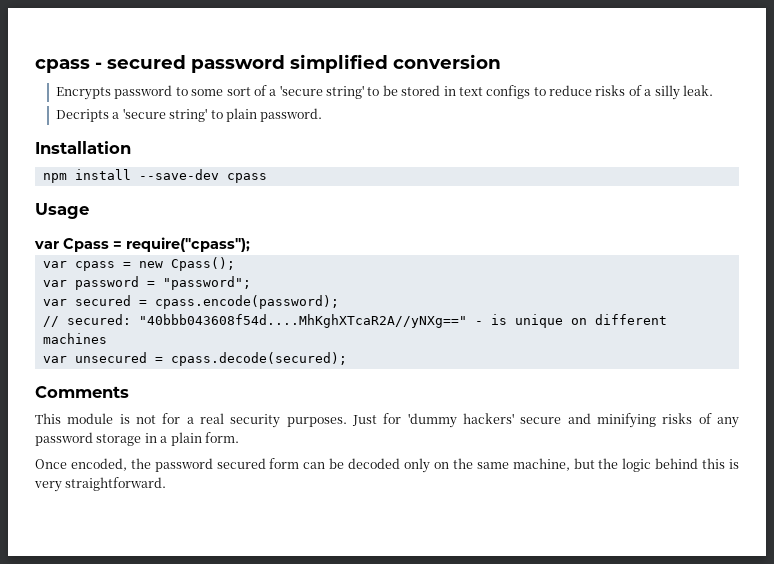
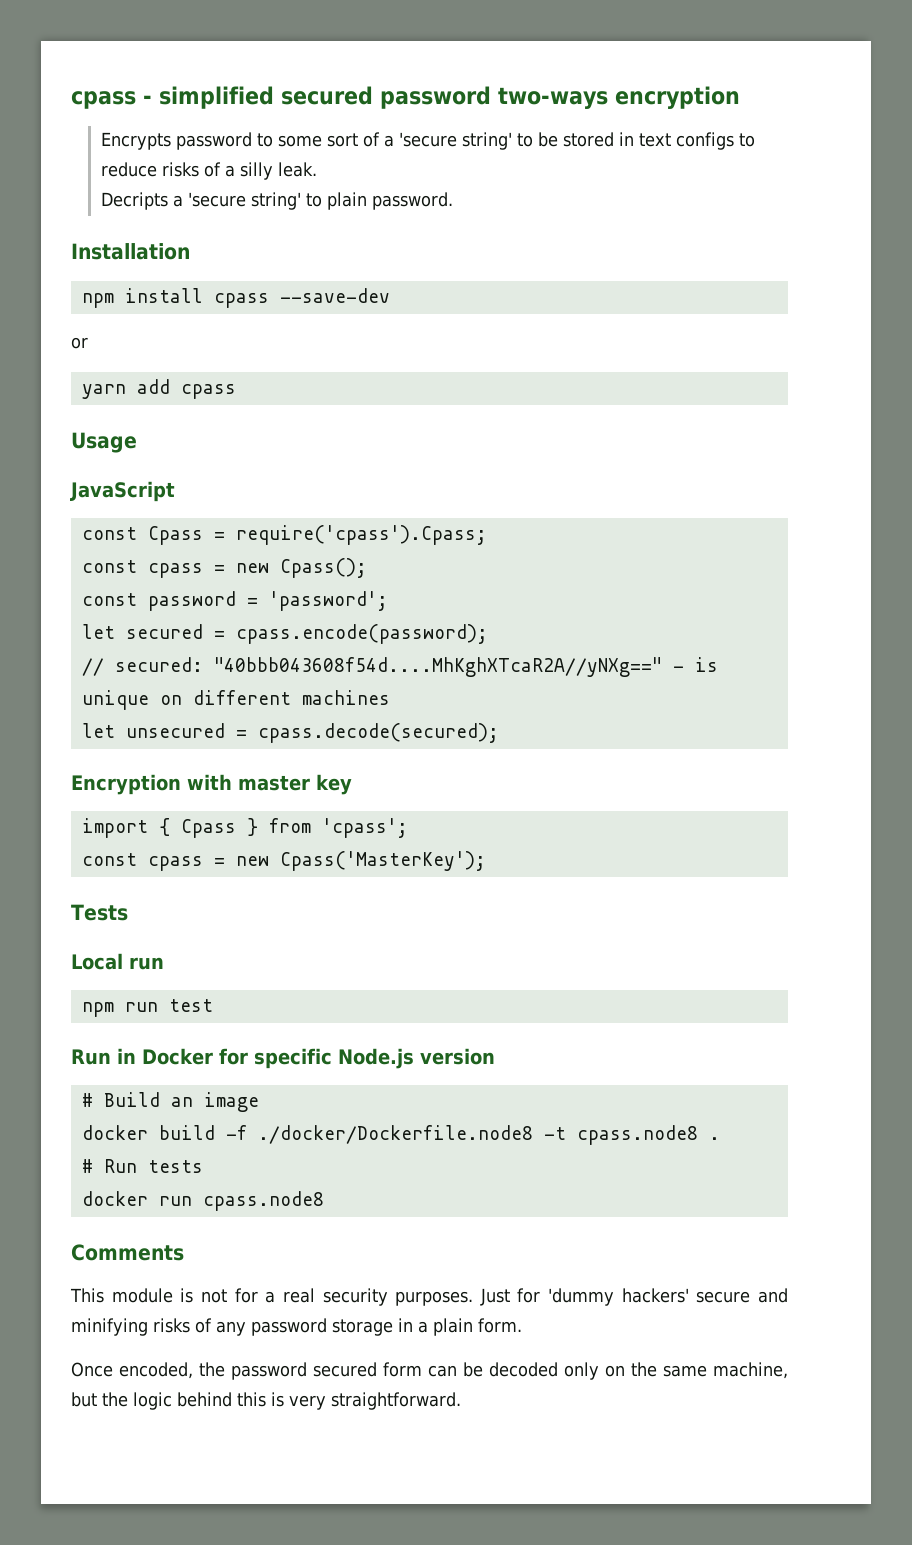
- cpass - secured password simplified conversion
+ cpass - simplified secured password two-ways encryption
- npm install --save-dev cpass
+ npm install cpass --save-dev
+ or
+ yarn add cpass
- var Cpass = require("cpass");
- var cpass = new Cpass();
+ JavaScript
+ const Cpass = require('cpass').Cpass;
+ const cpass = new Cpass();
- var password = "password";
- var secured = cpass.encode(password);
+ const password = 'password';
+ let secured = cpass.encode(password);
- var unsecured = cpass.decode(secured);
+ let unsecured = cpass.decode(secured);
+ Encryption with master key
+ import { Cpass } from 'cpass';
+ const cpass = new Cpass('MasterKey');
+ Tests
+ Local run
+ npm run test
+ Run in Docker for specific Node.js version
+ # Build an image
+ docker build -f ./docker/Dockerfile.node8 -t cpass.node8 .
+ # Run tests
+ docker run cpass.node8

